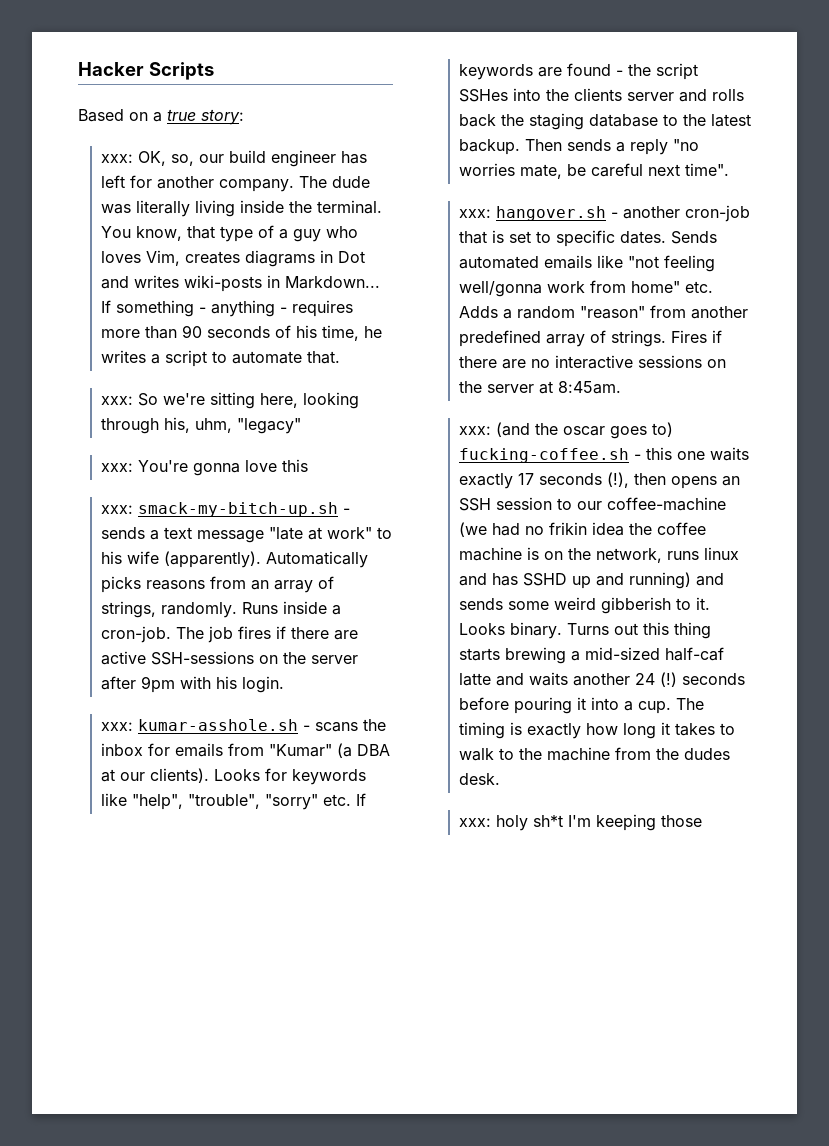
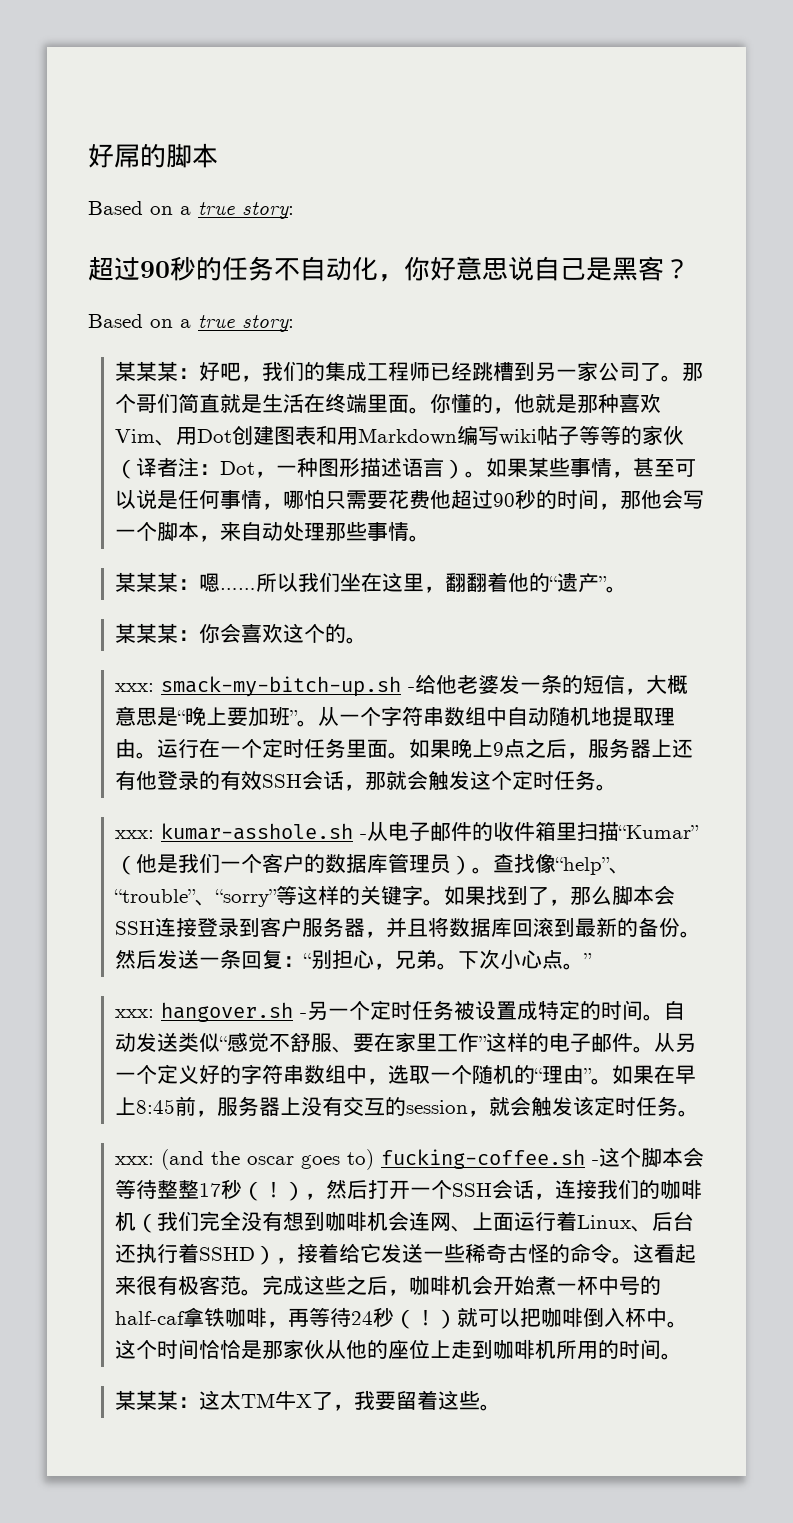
- Hacker Scripts
+ 好屌的脚本
  Based on a true story:
- xxx: OK, so, our build engineer has left for another company. The dude was literally living inside the terminal. You know, that type of a guy who loves Vim, creates diagrams in Dot and writes wiki-posts in Markdown... If something - anything - requires more than 90 seconds of his time, he writes a script to automate that.
- xxx: So we're sitting here, looking through his, uhm, "legacy"
- xxx: You're gonna love this
- xxx: smack-my-bitch-up.sh - sends a text message "late at work" to his wife (apparently). Automatically picks reasons from an array of strings, randomly. Runs inside a cron-job. The job fires if there are active SSH-sessions on the server after 9pm with his login.
- xxx: kumar-asshole.sh - scans the inbox for emails from "Kumar" (a DBA at our clients). Looks for keywords like "help", "trouble", "sorry" etc. If keywords are found - the script SSHes into the clients server and rolls back the staging database to the latest backup. Then sends a reply "no worries mate, be careful next time".
- xxx: hangover.sh - another cron-job that is set to specific dates. Sends automated emails like "not feeling well/gonna work from home" etc. Adds a random "reason" from another predefined array of strings. Fires if there are no interactive sessions on the server at 8:45am.
+ 超过90秒的任务不自动化，你好意思说自己是黑客？
+ Based on a true story:
+ 某某某：好吧，我们的集成工程师已经跳槽到另一家公司了。那个哥们简直就是生活在终端里面。你懂的，他就是那种喜欢Vim、用Dot创建图表和用Markdown编写wiki帖子等等的家伙（译者注：Dot，一种图形描述语言）。如果某些事情，甚至可以说是任何事情，哪怕只需要花费他超过90秒的时间，那他会写一个脚本，来自动处理那些事情。
+ 某某某：嗯……所以我们坐在这里，翻翻着他的“遗产”。
+ 某某某：你会喜欢这个的。
+ xxx: smack-my-bitch-up.sh -给他老婆发一条的短信，大概意思是“晚上要加班”。从一个字符串数组中自动随机地提取理由。运行在一个定时任务里面。如果晚上9点之后，服务器上还有他登录的有效SSH会话，那就会触发这个定时任务。
+ xxx: kumar-asshole.sh -从电子邮件的收件箱里扫描“Kumar”（他是我们一个客户的数据库管理员）。查找像“help”、“trouble”、“sorry”等这样的关键字。如果找到了，那么脚本会SSH连接登录到客户服务器，并且将数据库回滚到最新的备份。然后发送一条回复：“别担心，兄弟。下次小心点。”
+ xxx: hangover.sh -另一个定时任务被设置成特定的时间。自动发送类似“感觉不舒服、要在家里工作”这样的电子邮件。从另一个定义好的字符串数组中，选取一个随机的“理由”。如果在早上8:45前，服务器上没有交互的session，就会触发该定时任务。
- xxx: (and the oscar goes to) fucking-coffee.sh - this one waits exactly 17 seconds (!), then opens an SSH session to our coffee-machine (we had no frikin idea the coffee machine is on the network, runs linux and has SSHD up and running) and sends some weird gibberish to it. Looks binary. Turns out this thing starts brewing a mid-sized half-caf latte and waits another 24 (!) seconds before pouring it into a cup. The timing is exactly how long it takes to walk to the machine from the dudes desk.
- xxx: holy sh*t I'm keeping those
+ xxx: (and the oscar goes to) fucking-coffee.sh -这个脚本会等待整整17秒（！），然后打开一个SSH会话，连接我们的咖啡机（我们完全没有想到咖啡机会连网、上面运行着Linux、后台还执行着SSHD），接着给它发送一些稀奇古怪的命令。这看起来很有极客范。完成这些之后，咖啡机会开始煮一杯中号的half-caf拿铁咖啡，再等待24秒（！）就可以把咖啡倒入杯中。这个时间恰恰是那家伙从他的座位上走到咖啡机所用的时间。
+ 某某某：这太TM牛X了，我要留着这些。

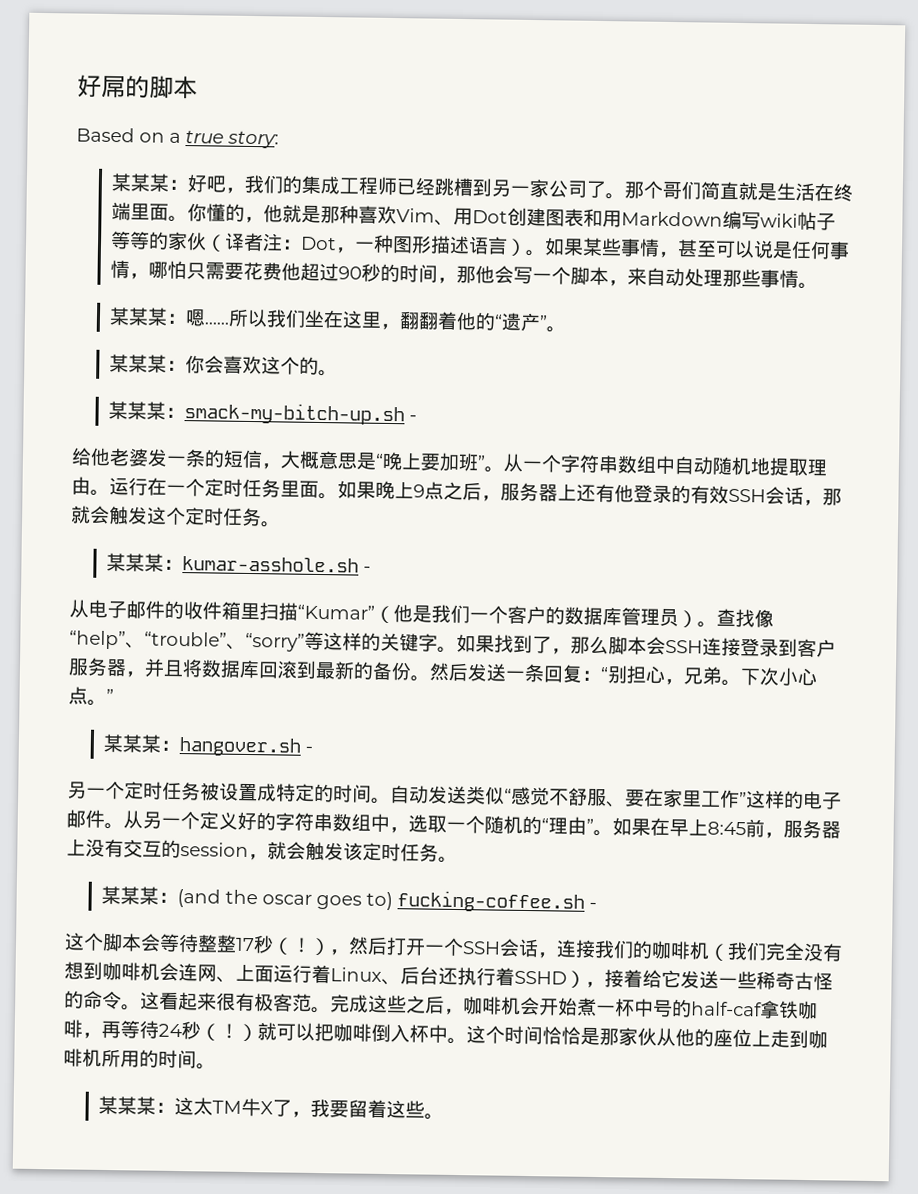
- 超过90秒的任务不自动化，你好意思说自己是黑客？
- Based on a true story:
- xxx: smack-my-bitch-up.sh -给他老婆发一条的短信，大概意思是“晚上要加班”。
+ 某某某：smack-my-bitch-up.sh -
+ 给他老婆发一条的短信，大概意思是“晚上要加班”。
- xxx: kumar-asshole.sh -从电子邮件的收件箱里扫描“Kumar”（他是我们一个客户的数据库管理员）。
+ 某某某：kumar-asshole.sh -
+ 从电子邮件的收件箱里扫描“Kumar”（他是我们一个客户的数据库管理员）。
- xxx: hangover.sh -另一个定时任务被设置成特定的时间。
+ 某某某：hangover.sh -
+ 另一个定时任务被设置成特定的时间。
- xxx: (and the oscar goes to) fucking-coffee.sh -这个脚本会等待整整17秒（！），然后打开一个SSH会话，连接我们的咖啡机（我们完全没有想到咖啡机会连网、上面运行着Linux、后台还执行着SSHD），接着给它发送一些稀奇古怪的命令。
+ 某某某：(and the oscar goes to) fucking-coffee.sh -
+ 这个脚本会等待整整17秒（！），然后打开一个SSH会话，连接我们的咖啡机（我们完全没有想到咖啡机会连网、上面运行着Linux、后台还执行着SSHD），接着给它发送一些稀奇古怪的命令。

